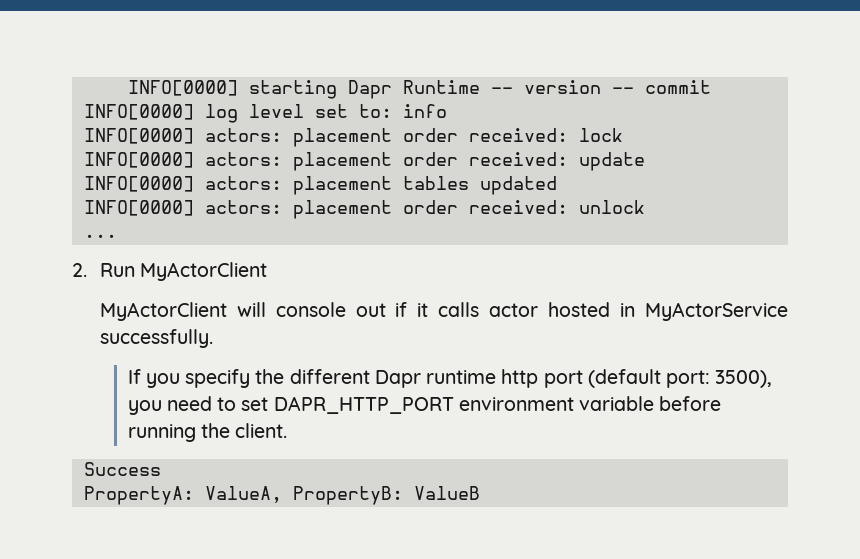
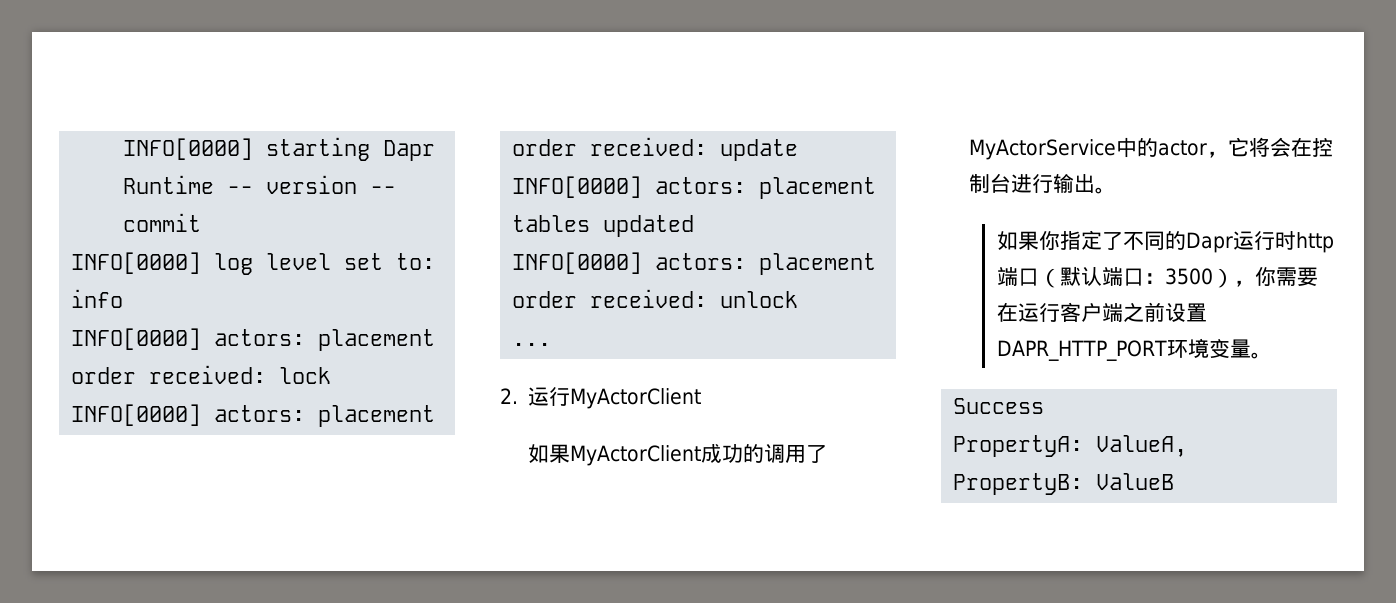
- 2. Run MyActorClient
+ 2.运行MyActorClient
- MyActorClient will console out if it calls actor hosted in MyActorService successfully.
- If you specify the different Dapr runtime http port (default port: 3500), you need to set DAPR_HTTP_PORT environment variable before running the client.
+ 如果MyActorClient成功的调用了MyActorService中的actor，它将会在控制台进行输出。
+ 如果你指定了不同的Dapr运行时http端口（默认端口：3500），你需要在运行客户端之前设置DAPR_HTTP_PORT环境变量。

